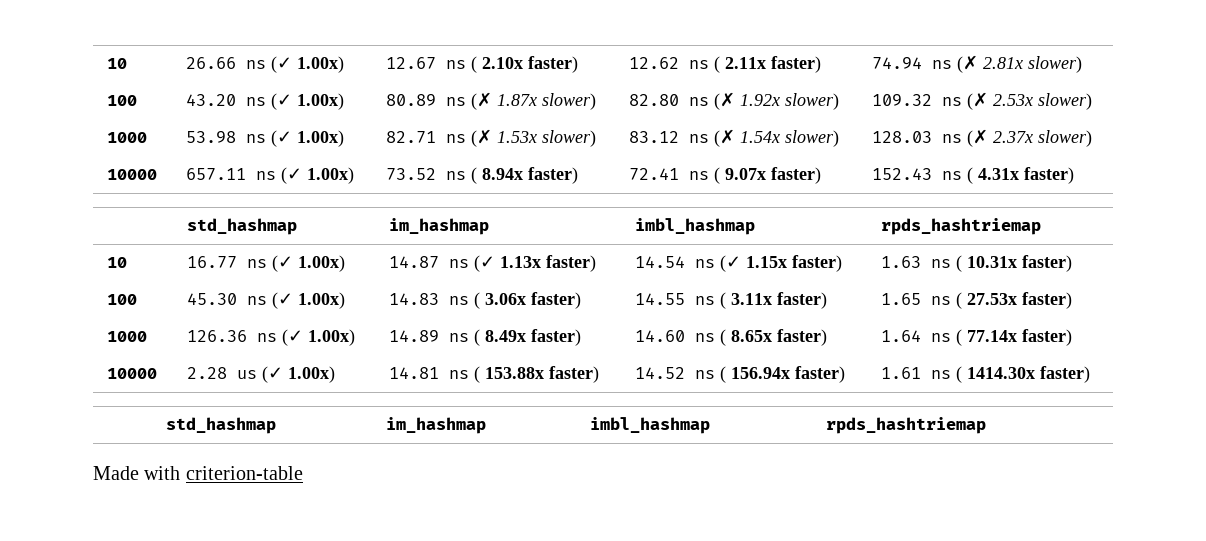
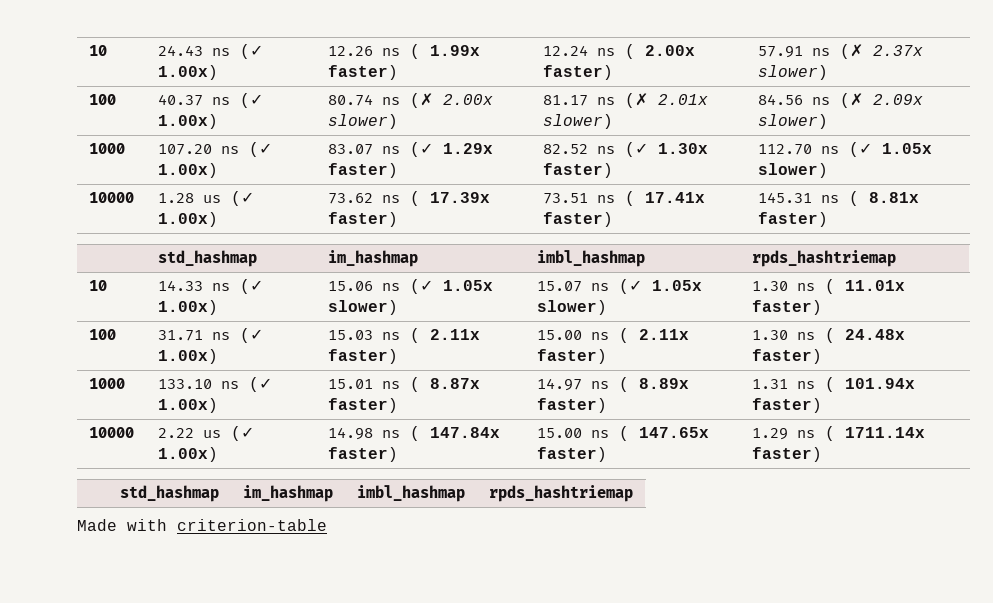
- 10 | 26.66 ns (✓ 1.00x) | 12.67 ns ( 2.10x faster) | 12.62 ns ( 2.11x faster) | 74.94 ns (✗ 2.81x slower)
- 100 | 43.20 ns (✓ 1.00x) | 80.89 ns (✗ 1.87x slower) | 82.80 ns (✗ 1.92x slower) | 109.32 ns (✗ 2.53x slower)
- 1000 | 53.98 ns (✓ 1.00x) | 82.71 ns (✗ 1.53x slower) | 83.12 ns (✗ 1.54x slower) | 128.03 ns (✗ 2.37x slower)
+ 10 | 24.43 ns (✓ 1.00x) | 12.26 ns ( 1.99x faster) | 12.24 ns ( 2.00x faster) | 57.91 ns (✗ 2.37x slower)
- 10000 | 657.11 ns (✓ 1.00x) | 73.52 ns ( 8.94x faster) | 72.41 ns ( 9.07x faster) | 152.43 ns ( 4.31x faster)
+ 100 | 40.37 ns (✓ 1.00x) | 80.74 ns (✗ 2.00x slower) | 81.17 ns (✗ 2.01x slower) | 84.56 ns (✗ 2.09x slower)
+ 1000 | 107.20 ns (✓ 1.00x) | 83.07 ns (✓ 1.29x faster) | 82.52 ns (✓ 1.30x faster) | 112.70 ns (✓ 1.05x slower)
+ 10000 | 1.28 us (✓ 1.00x) | 73.62 ns ( 17.39x faster) | 73.51 ns ( 17.41x faster) | 145.31 ns ( 8.81x faster)
- 10 | 16.77 ns (✓ 1.00x) | 14.87 ns (✓ 1.13x faster) | 14.54 ns (✓ 1.15x faster) | 1.63 ns ( 10.31x faster)
+ 10 | 14.33 ns (✓ 1.00x) | 15.06 ns (✓ 1.05x slower) | 15.07 ns (✓ 1.05x slower) | 1.30 ns ( 11.01x faster)
- 100 | 45.30 ns (✓ 1.00x) | 14.83 ns ( 3.06x faster) | 14.55 ns ( 3.11x faster) | 1.65 ns ( 27.53x faster)
+ 100 | 31.71 ns (✓ 1.00x) | 15.03 ns ( 2.11x faster) | 15.00 ns ( 2.11x faster) | 1.30 ns ( 24.48x faster)
- 1000 | 126.36 ns (✓ 1.00x) | 14.89 ns ( 8.49x faster) | 14.60 ns ( 8.65x faster) | 1.64 ns ( 77.14x faster)
+ 1000 | 133.10 ns (✓ 1.00x) | 15.01 ns ( 8.87x faster) | 14.97 ns ( 8.89x faster) | 1.31 ns ( 101.94x faster)
- 10000 | 2.28 us (✓ 1.00x) | 14.81 ns ( 153.88x faster) | 14.52 ns ( 156.94x faster) | 1.61 ns ( 1414.30x faster)
+ 10000 | 2.22 us (✓ 1.00x) | 14.98 ns ( 147.84x faster) | 15.00 ns ( 147.65x faster) | 1.29 ns ( 1711.14x faster)

